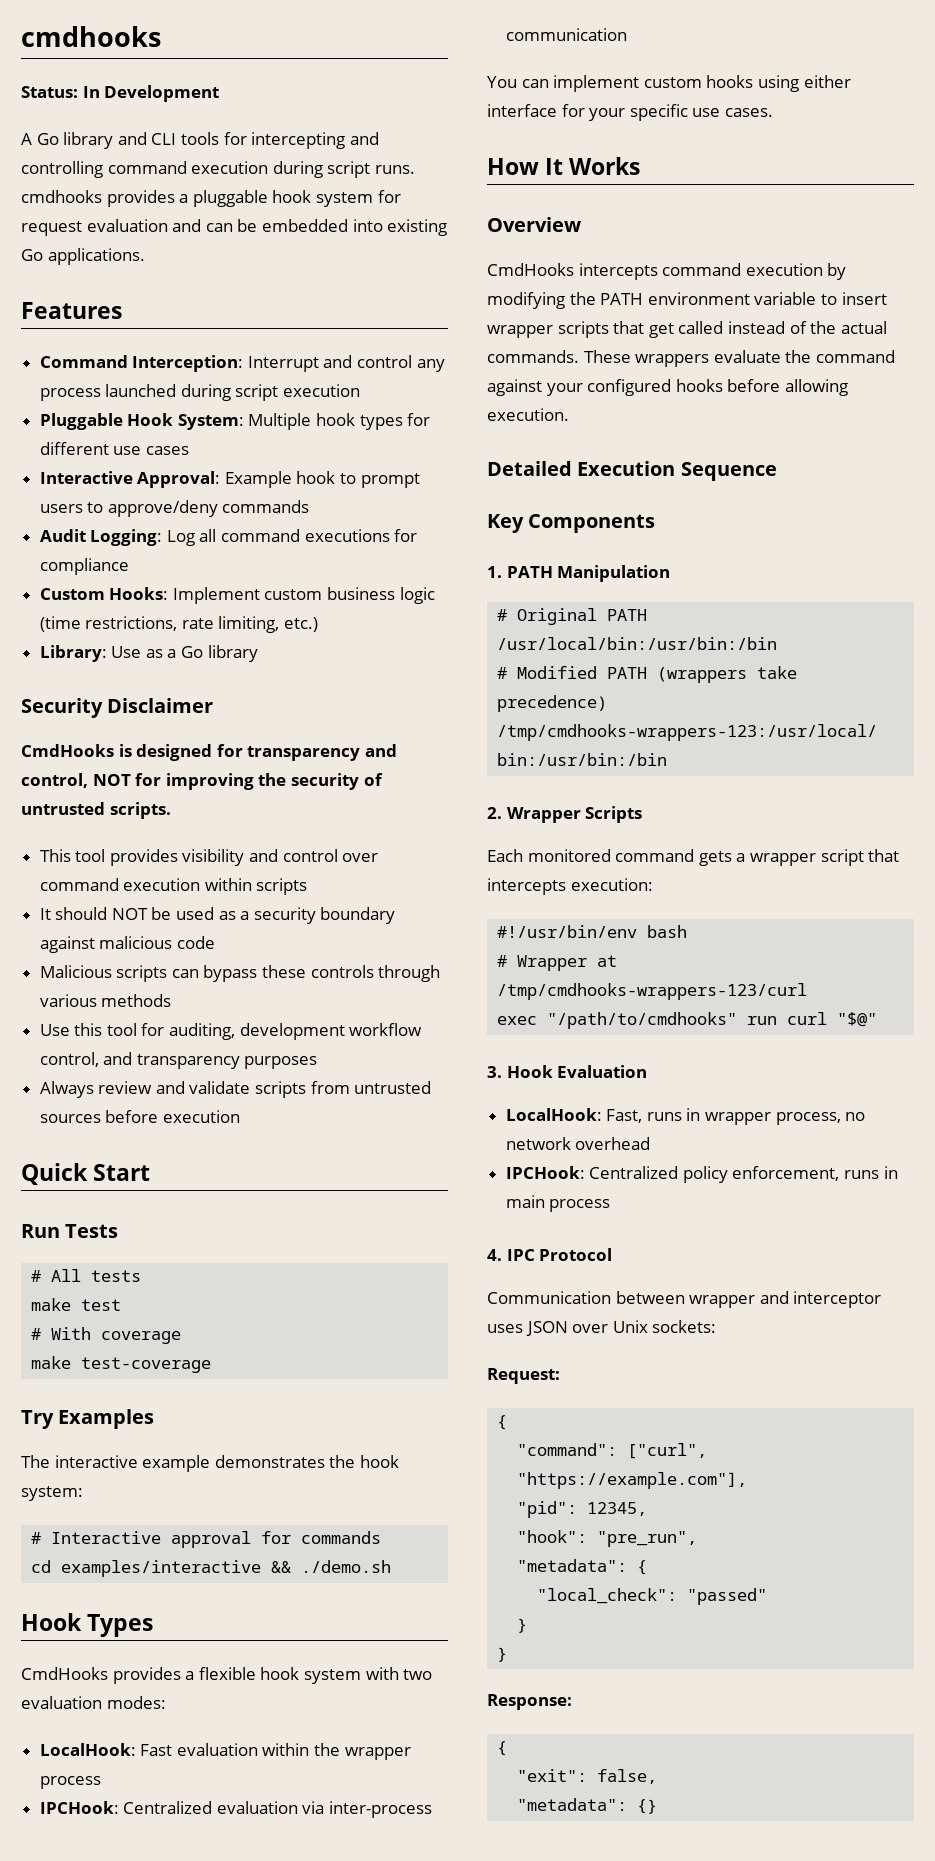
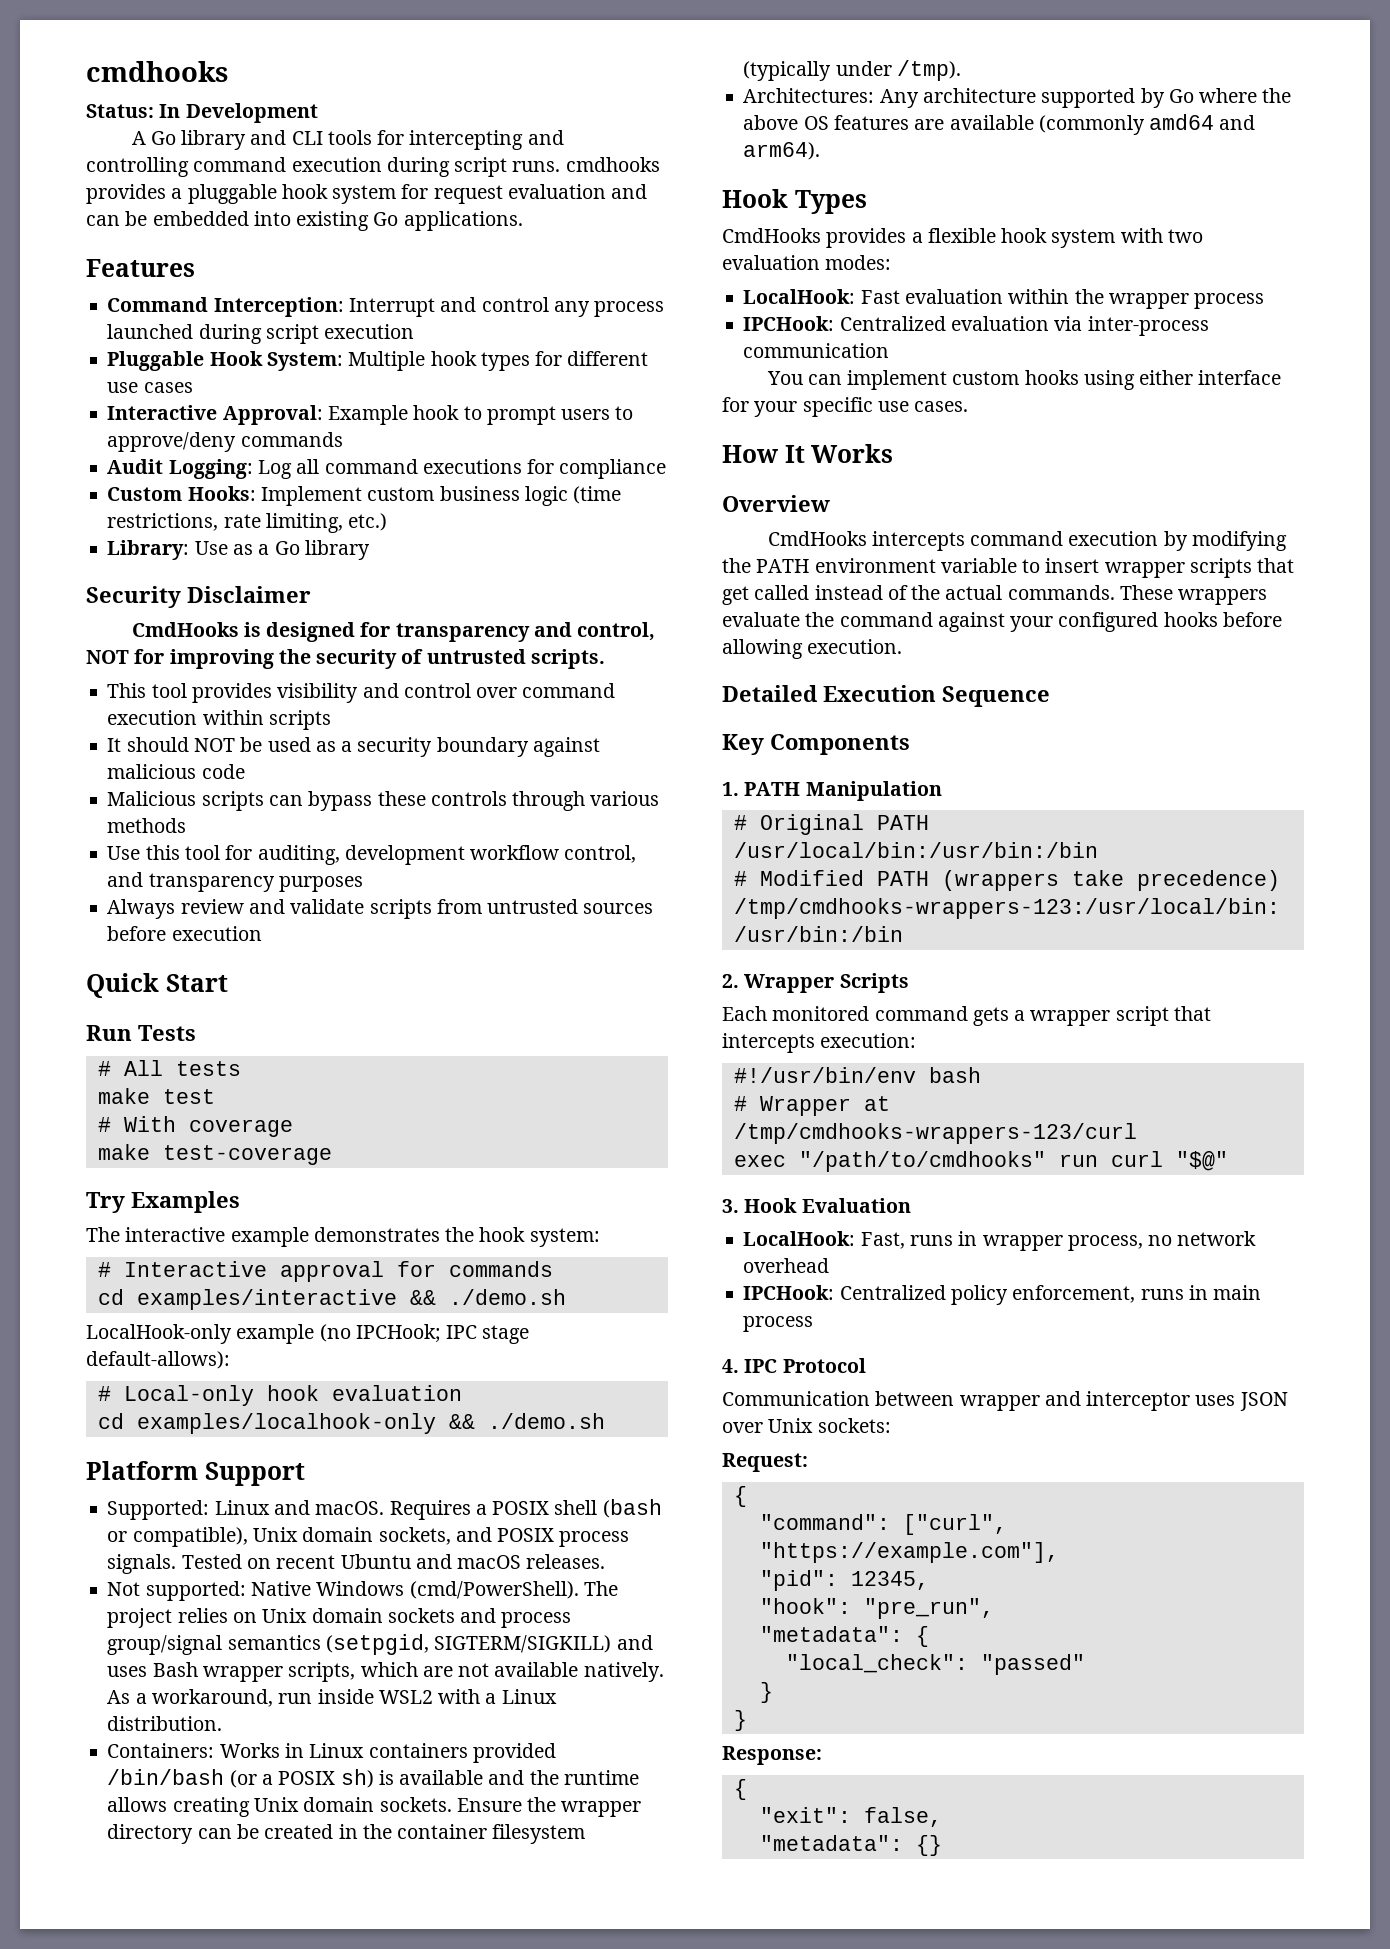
+ LocalHook-only example (no IPCHook; IPC stage default-allows):
+ # Local-only hook evaluation
+ cd examples/localhook-only && ./demo.sh
+ Platform Support
+ Supported: Linux and macOS. Requires a POSIX shell (bash or compatible), Unix domain sockets, and POSIX process signals. Tested on recent Ubuntu and macOS releases.
+ Not supported: Native Windows (cmd/PowerShell). The project relies on Unix domain sockets and process group/signal semantics (setpgid, SIGTERM/SIGKILL) and uses Bash wrapper scripts, which are not available natively. As a workaround, run inside WSL2 with a Linux distribution.
+ Containers: Works in Linux containers provided /bin/bash (or a POSIX sh) is available and the runtime allows creating Unix domain sockets. Ensure the wrapper directory can be created in the container filesystem (typically under /tmp).
+ Architectures: Any architecture supported by Go where the above OS features are available (commonly amd64 and arm64).

